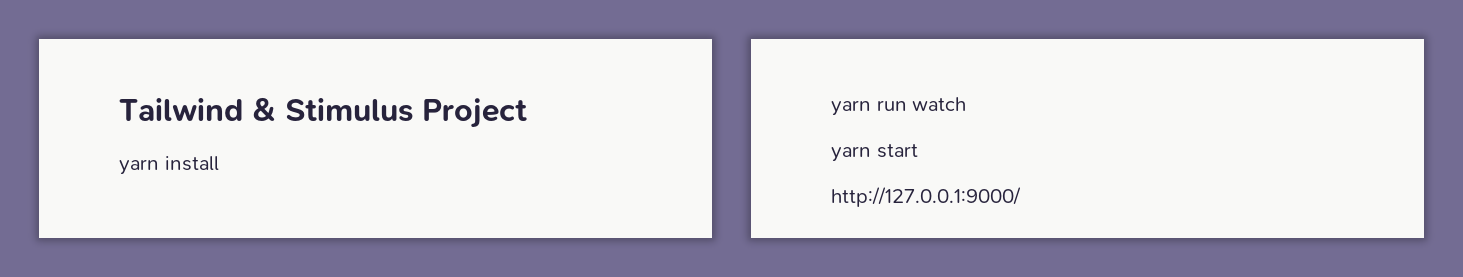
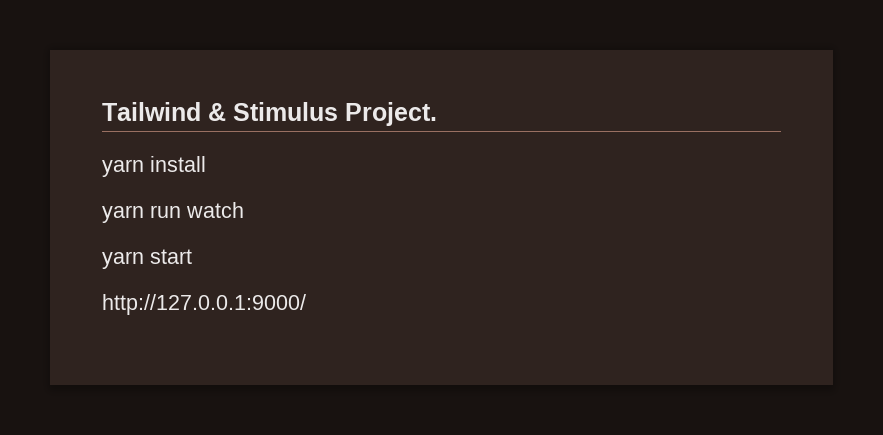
- Tailwind & Stimulus Project
+ Tailwind & Stimulus Project.

